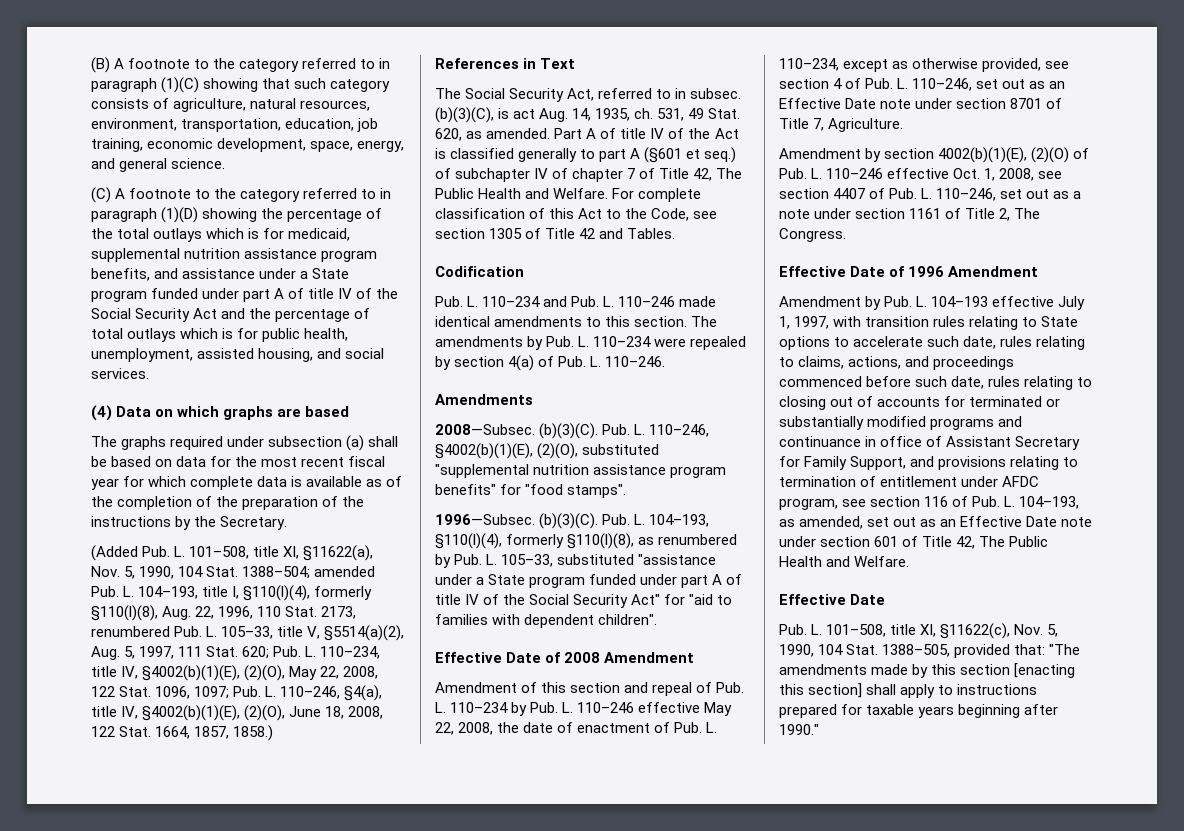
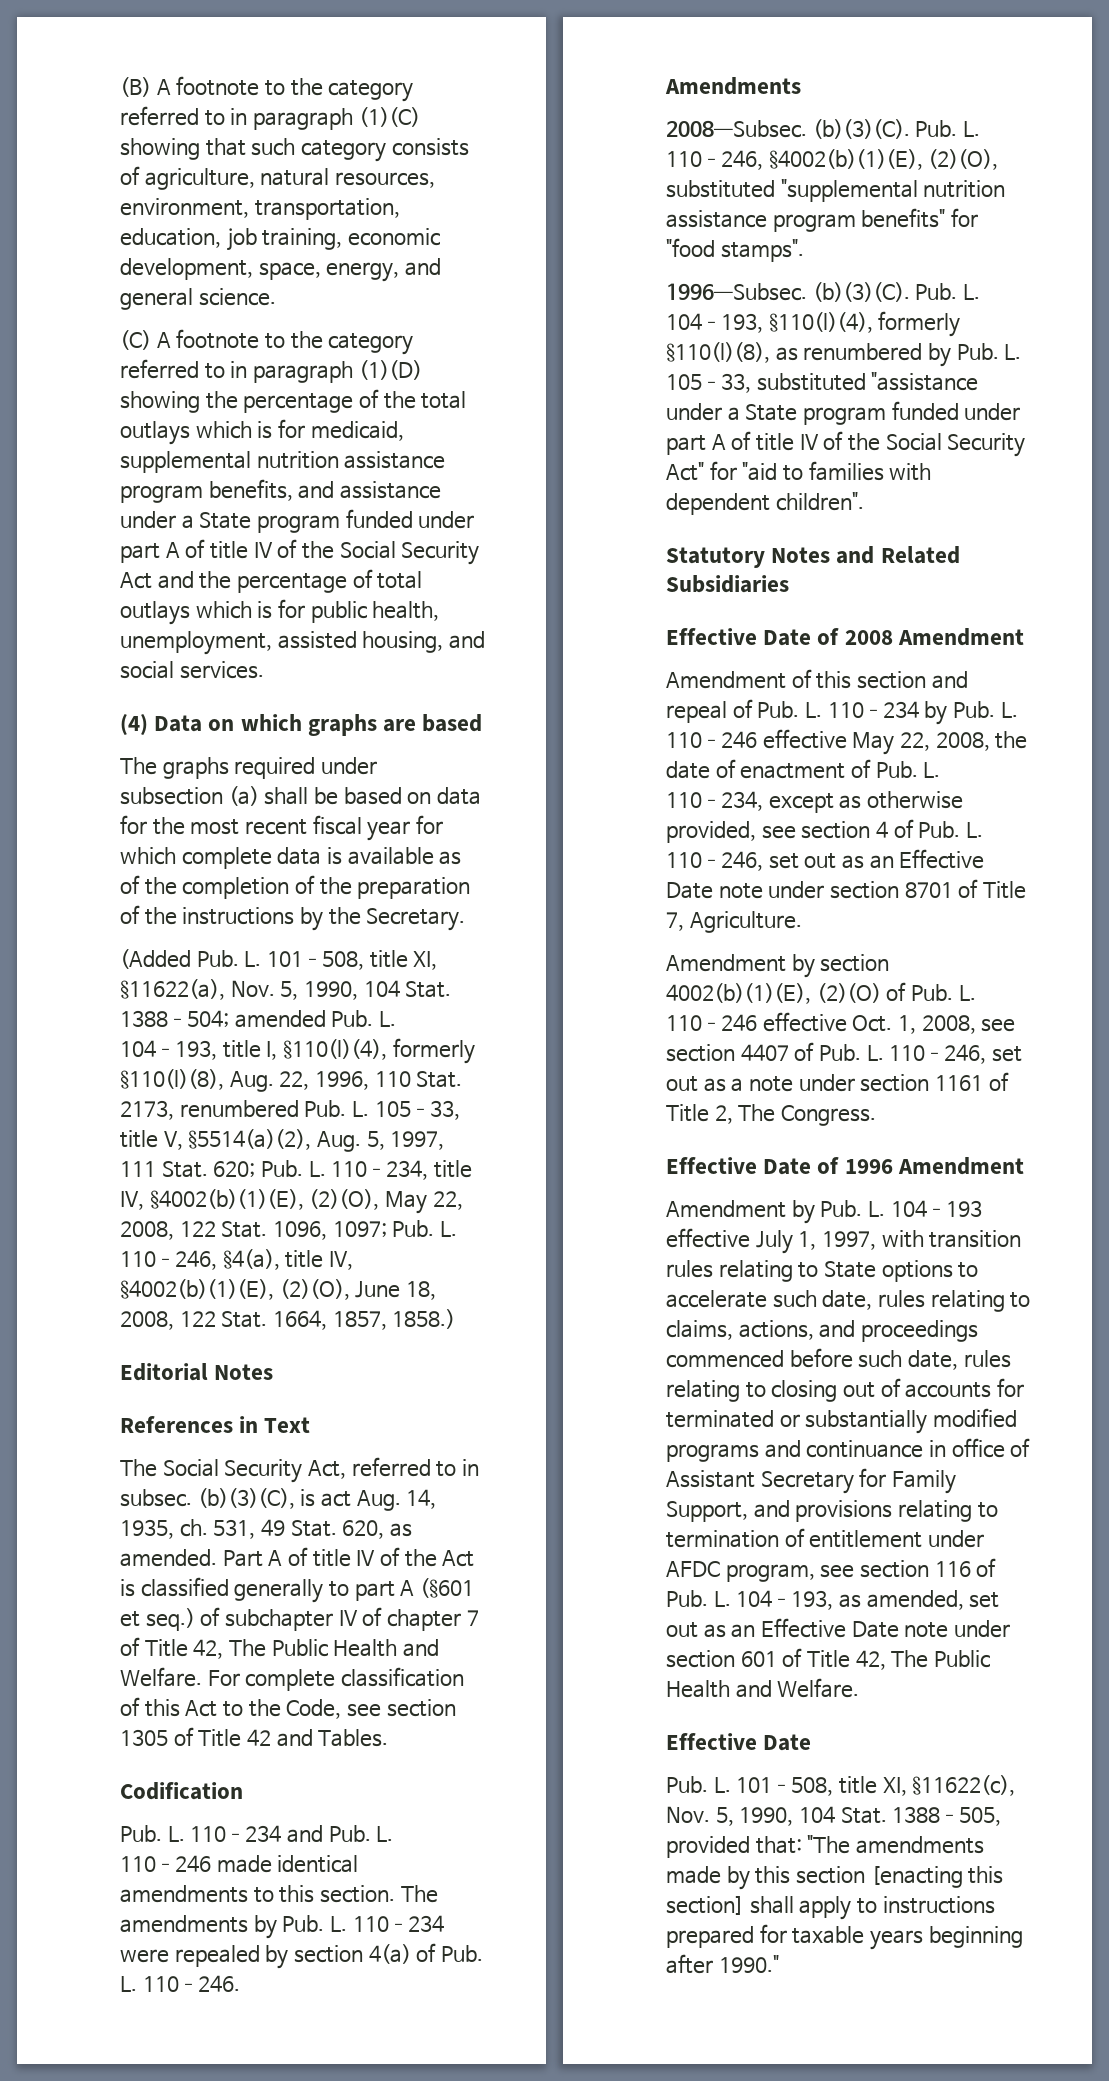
+ Editorial Notes
+ Statutory Notes and Related Subsidiaries

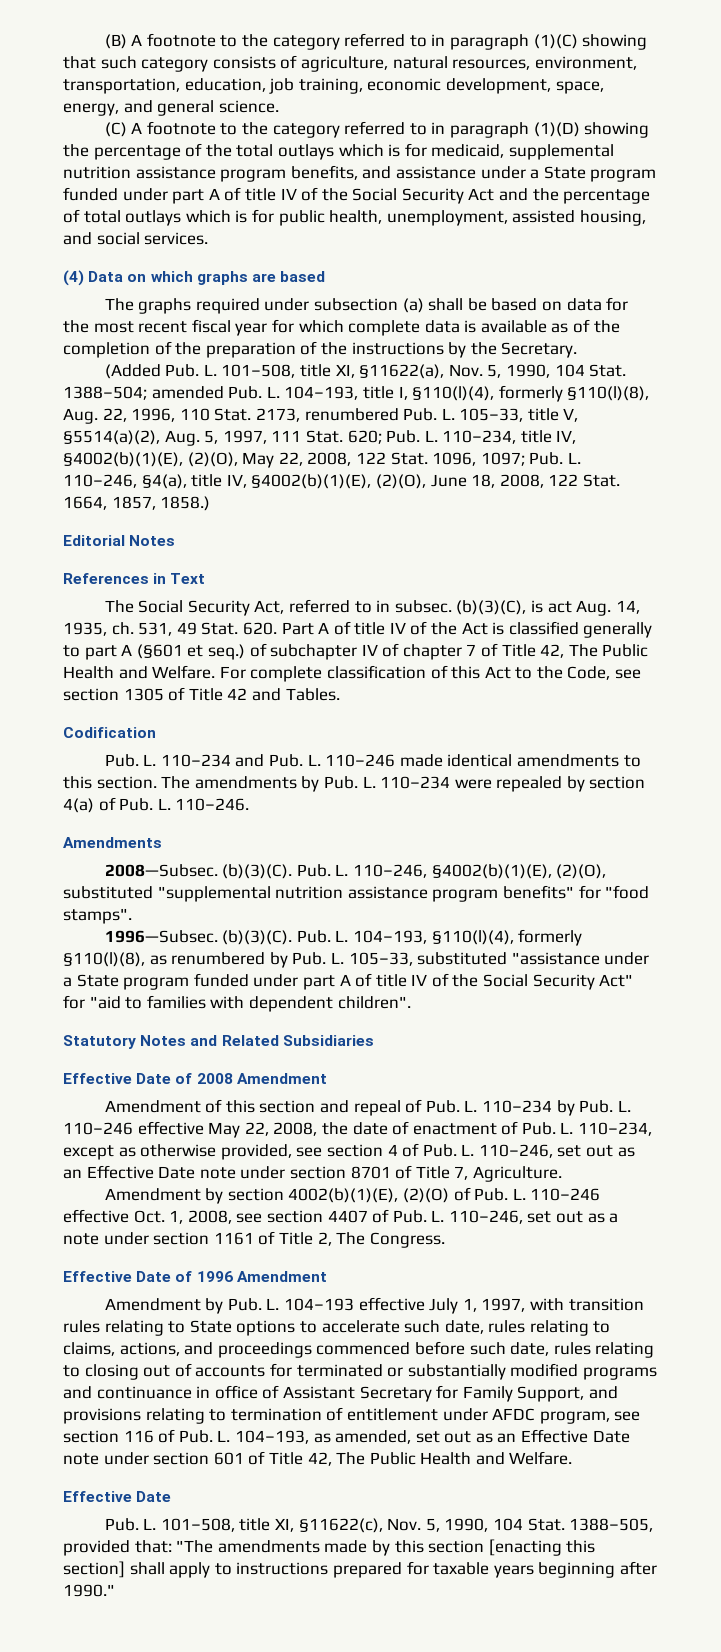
- 620, as amended. Part A of title IV of the Act is classified generally to part A (§601 et seq.) of subchapter IV of chapter 7 of Title 42, The Public Health and Welfare.
+ 620. Part A of title IV of the Act is classified generally to part A (§601 et seq.) of subchapter IV of chapter 7 of Title 42, The Public Health and Welfare.

